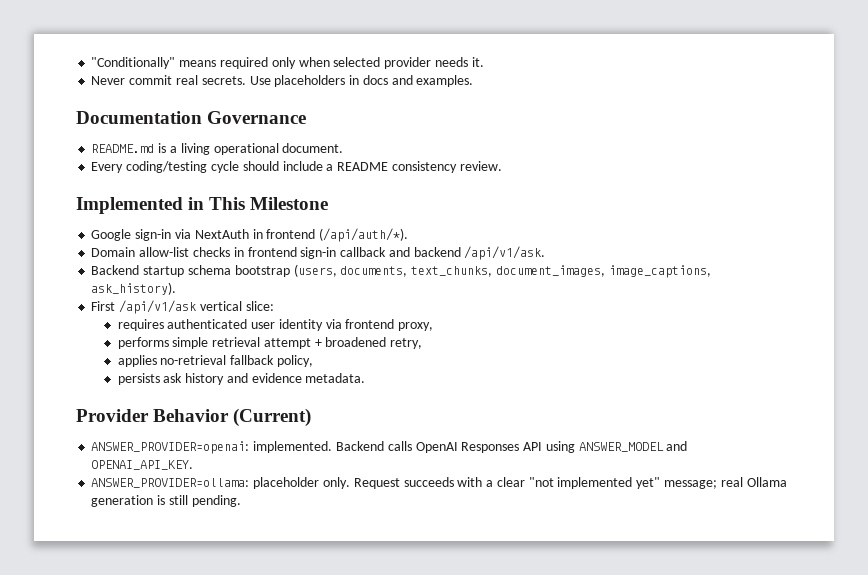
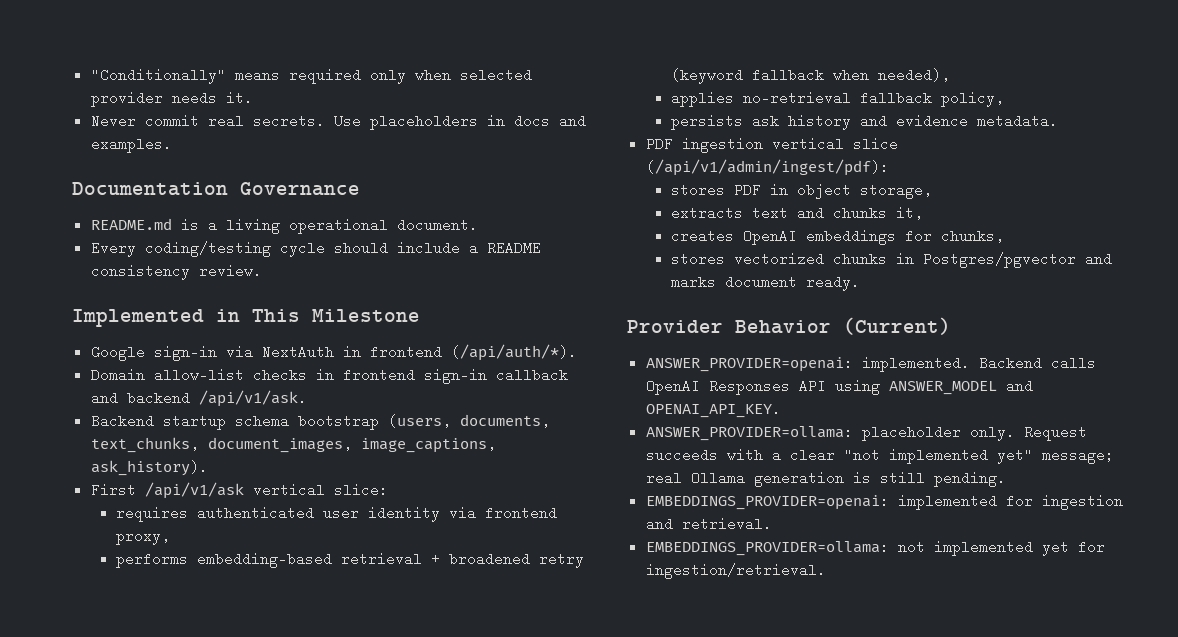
- performs simple retrieval attempt + broadened retry,
+ performs embedding-based retrieval + broadened retry (keyword fallback when needed),
+ PDF ingestion vertical slice (/api/v1/admin/ingest/pdf):
+ stores PDF in object storage,
+ extracts text and chunks it,
+ creates OpenAI embeddings for chunks,
+ stores vectorized chunks in Postgres/pgvector and marks document ready.
+ EMBEDDINGS_PROVIDER=openai: implemented for ingestion and retrieval.
+ EMBEDDINGS_PROVIDER=ollama: not implemented yet for ingestion/retrieval.

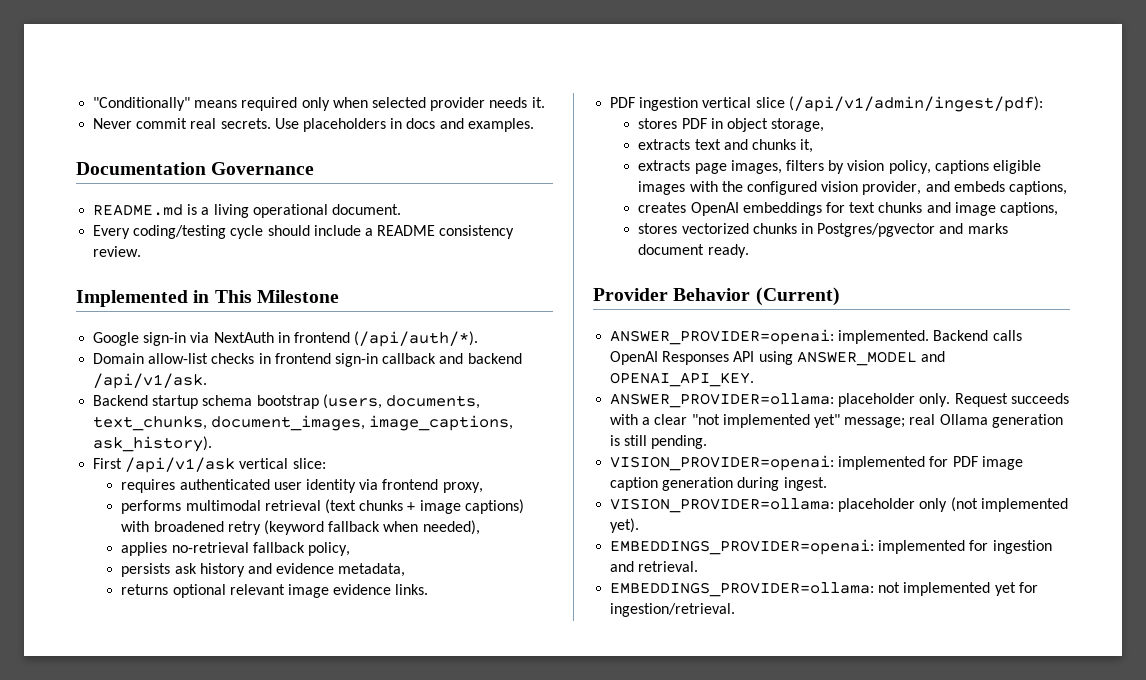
- performs embedding-based retrieval + broadened retry (keyword fallback when needed),
+ performs multimodal retrieval (text chunks + image captions) with broadened retry (keyword fallback when needed),
- persists ask history and evidence metadata.
+ persists ask history and evidence metadata,
+ returns optional relevant image evidence links.
+ extracts page images, filters by vision policy, captions eligible images with the configured vision provider, and embeds captions,
- creates OpenAI embeddings for chunks,
+ creates OpenAI embeddings for text chunks and image captions,
+ VISION_PROVIDER=openai: implemented for PDF image caption generation during ingest.
+ VISION_PROVIDER=ollama: placeholder only (not implemented yet).

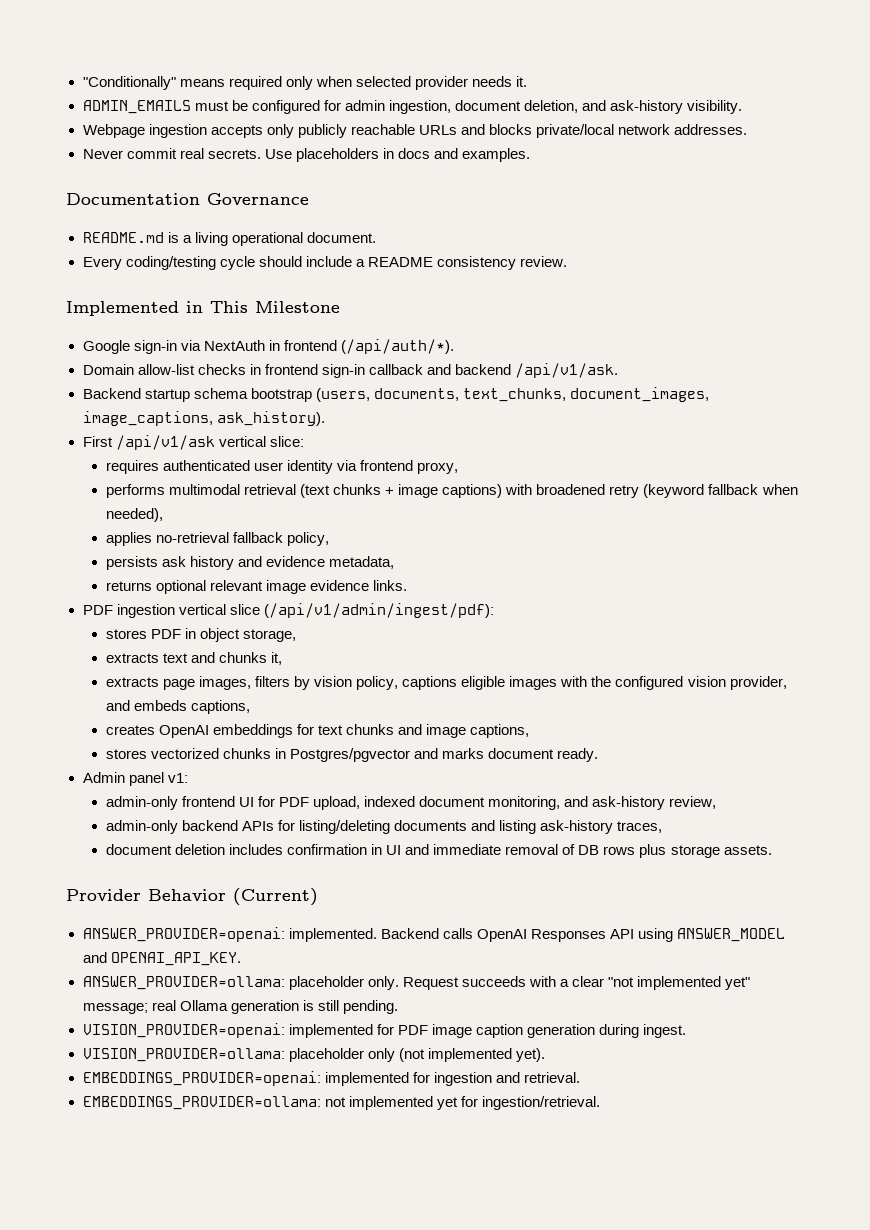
+ ADMIN_EMAILS must be configured for admin ingestion, document deletion, and ask-history visibility.
+ Webpage ingestion accepts only publicly reachable URLs and blocks private/local network addresses.
+ Admin panel v1:
+ admin-only frontend UI for PDF upload, indexed document monitoring, and ask-history review,
+ admin-only backend APIs for listing/deleting documents and listing ask-history traces,
+ document deletion includes confirmation in UI and immediate removal of DB rows plus storage assets.

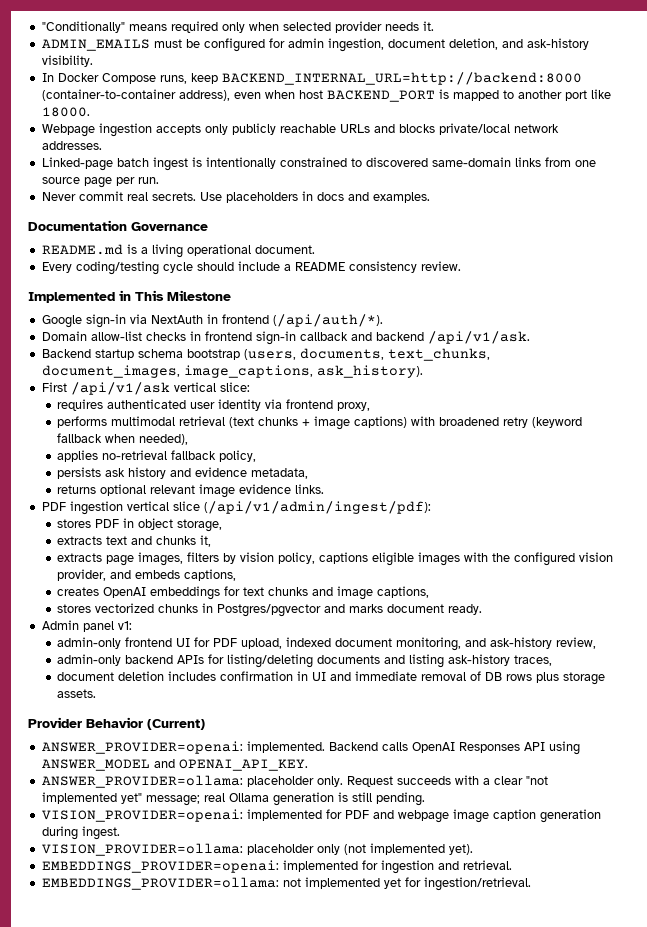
+ In Docker Compose runs, keep BACKEND_INTERNAL_URL=http://backend:8000 (container-to-container address), even when host BACKEND_PORT is mapped to another port like 18000.
+ Linked-page batch ingest is intentionally constrained to discovered same-domain links from one source page per run.
- VISION_PROVIDER=openai: implemented for PDF image caption generation during ingest.
+ VISION_PROVIDER=openai: implemented for PDF and webpage image caption generation during ingest.

